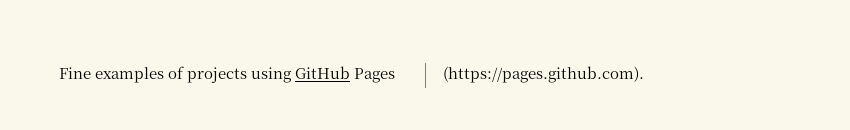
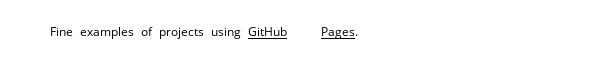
- Fine examples of projects using GitHub Pages (https://pages.github.com).
+ Fine examples of projects using GitHub Pages.

